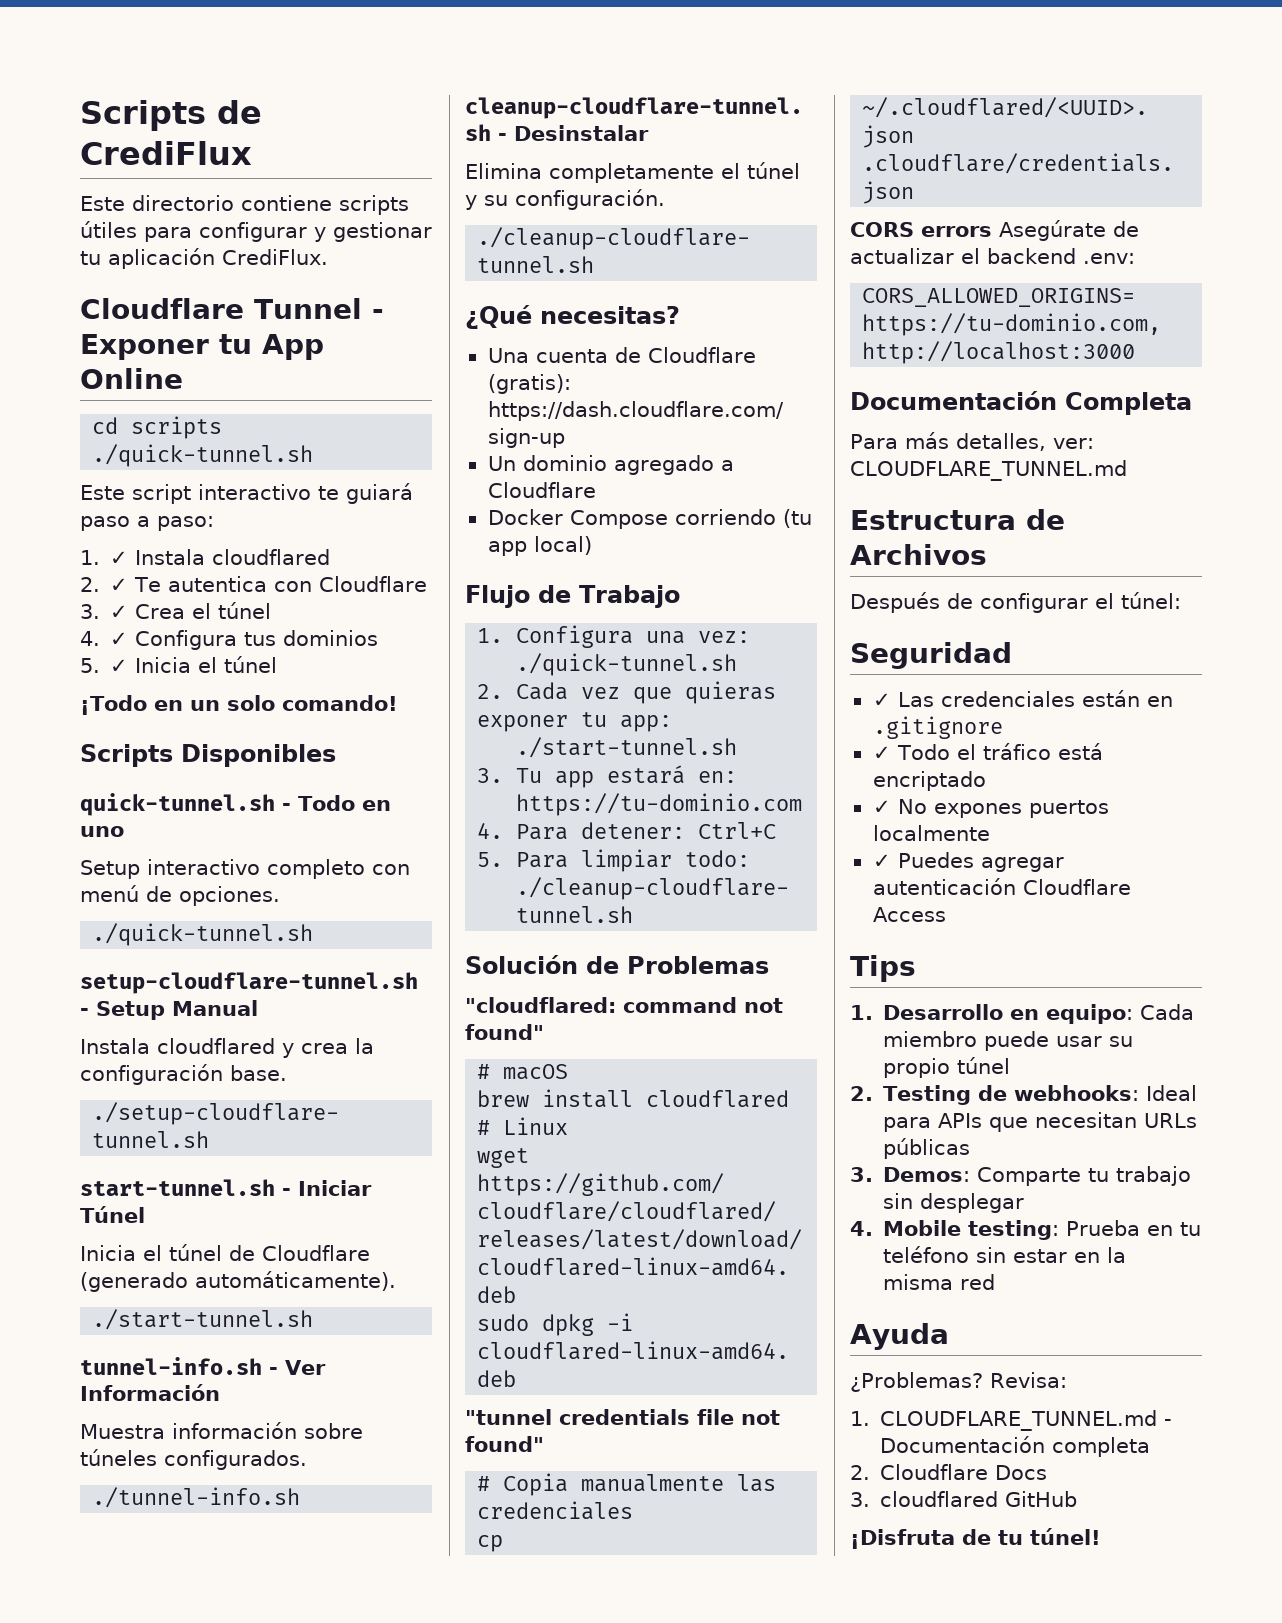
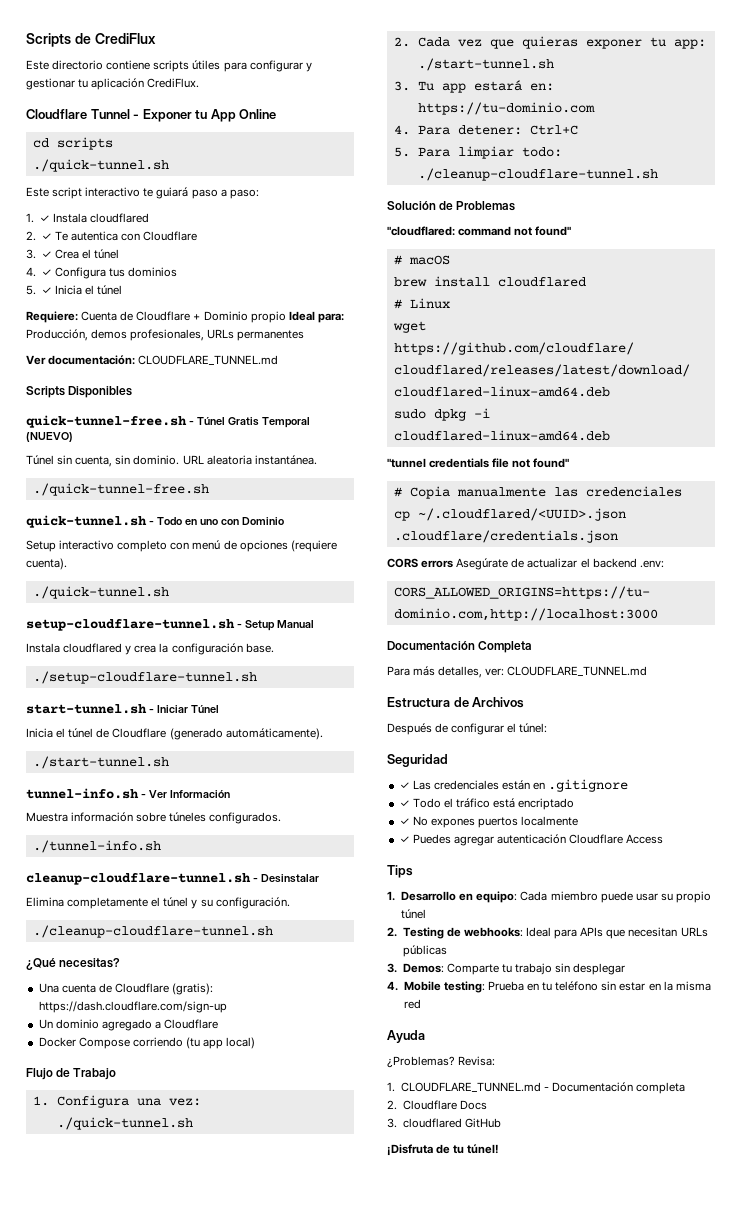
- ¡Todo en un solo comando!
+ Requiere: Cuenta de Cloudflare + Dominio propio Ideal para: Producción, demos profesionales, URLs permanentes
+ Ver documentación: CLOUDFLARE_TUNNEL.md
  Scripts Disponibles
+ quick-tunnel-free.sh - Túnel Gratis Temporal (NUEVO)
+ Túnel sin cuenta, sin dominio. URL aleatoria instantánea.
+ ./quick-tunnel-free.sh
- quick-tunnel.sh - Todo en uno
+ quick-tunnel.sh - Todo en uno con Dominio
- Setup interactivo completo con menú de opciones.
+ Setup interactivo completo con menú de opciones (requiere cuenta).

